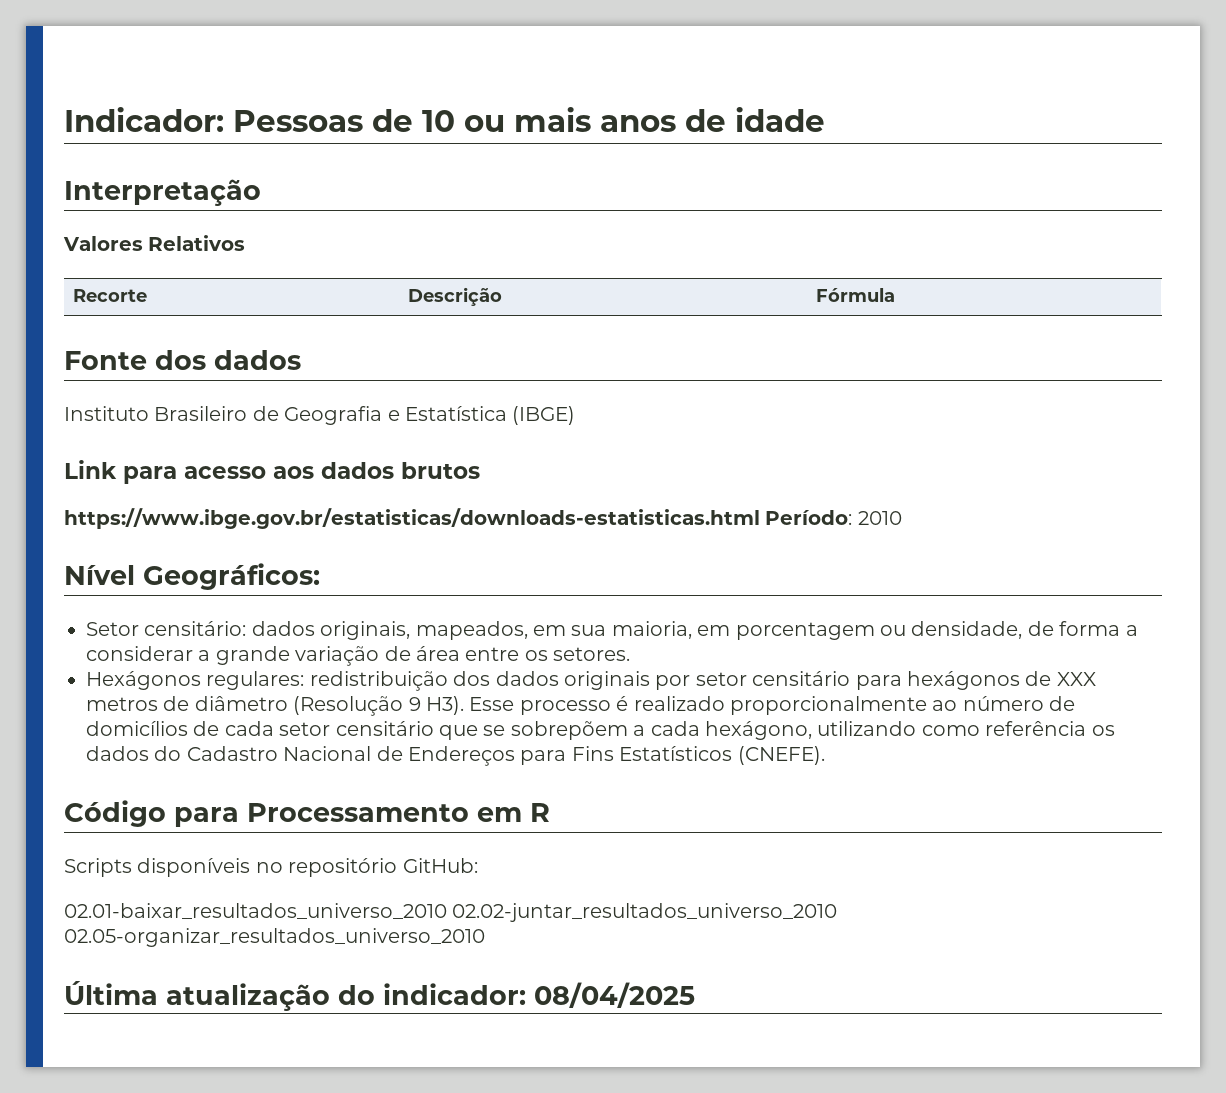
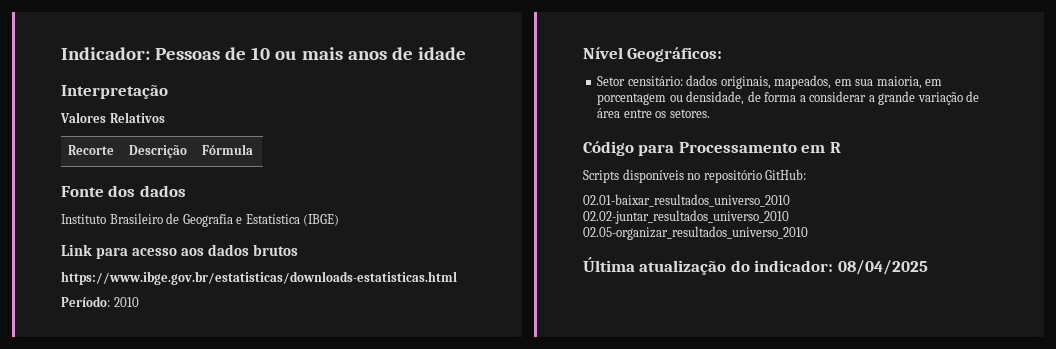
- https://www.ibge.gov.br/estatisticas/downloads-estatisticas.html Período: 2010
+ https://www.ibge.gov.br/estatisticas/downloads-estatisticas.html
+ Período: 2010
- Hexágonos regulares: redistribuição dos dados originais por setor censitário para hexágonos de XXX metros de diâmetro (Resolução 9 H3). Esse processo é realizado proporcionalmente ao número de domicílios de cada setor censitário que se sobrepõem a cada hexágono, utilizando como referência os dados do Cadastro Nacional de Endereços para Fins Estatísticos (CNEFE).

